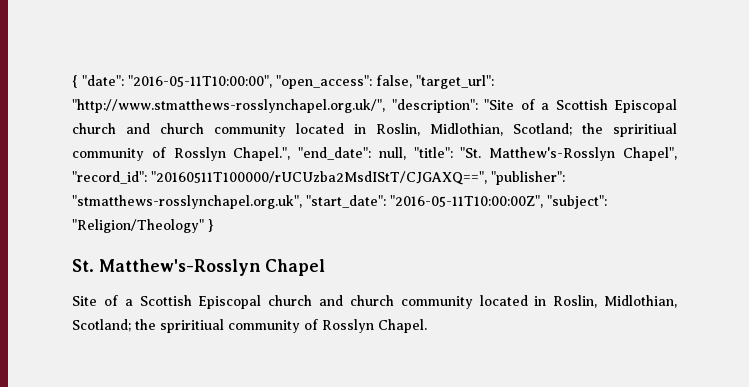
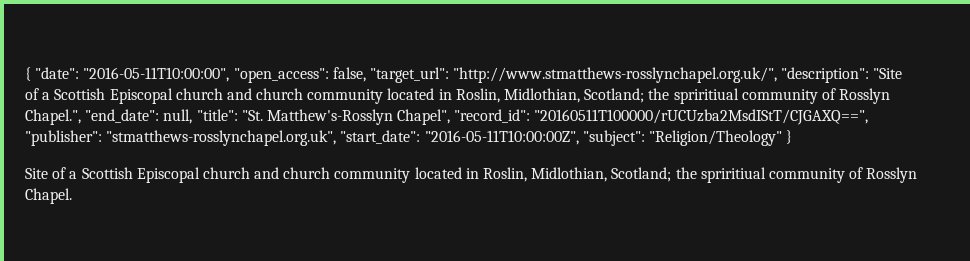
- St. Matthew's-Rosslyn Chapel

